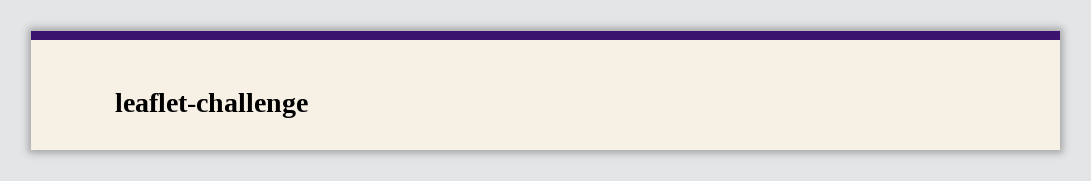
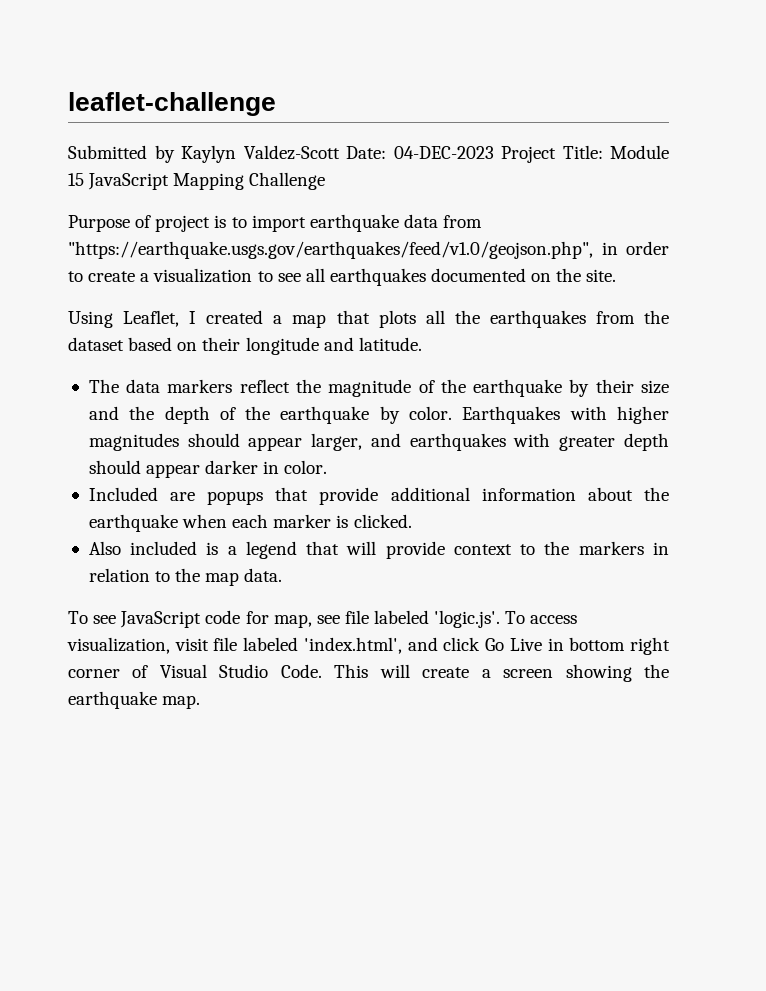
+ Submitted by Kaylyn Valdez-Scott Date: 04-DEC-2023 Project Title: Module 15 JavaScript Mapping Challenge
+ Purpose of project is to import earthquake data from "https://earthquake.usgs.gov/earthquakes/feed/v1.0/geojson.php", in order to create a visualization to see all earthquakes documented on the site.
+ Using Leaflet, I created a map that plots all the earthquakes from the dataset based on their longitude and latitude.
+ The data markers reflect the magnitude of the earthquake by their size and the depth of the earthquake by color. Earthquakes with higher magnitudes should appear larger, and earthquakes with greater depth should appear darker in color.
+ Included are popups that provide additional information about the earthquake when each marker is clicked.
+ Also included is a legend that will provide context to the markers in relation to the map data.
+ To see JavaScript code for map, see file labeled 'logic.js'. To access visualization, visit file labeled 'index.html', and click Go Live in bottom right corner of Visual Studio Code. This will create a screen showing the earthquake map.

